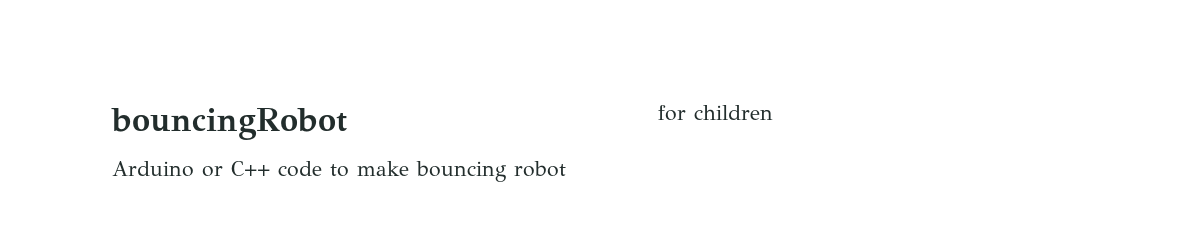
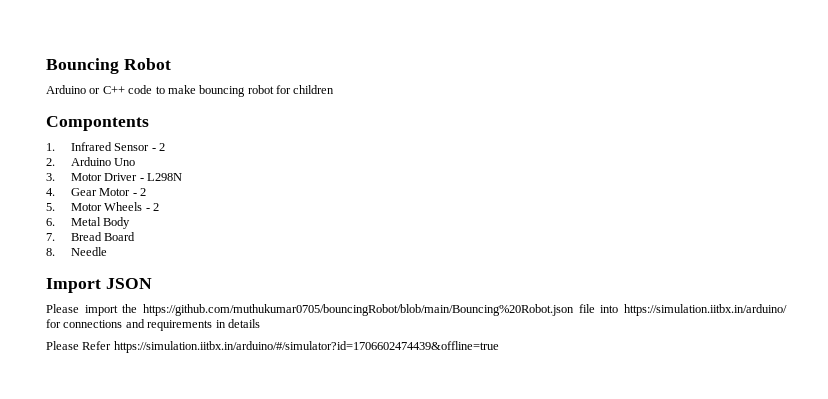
- bouncingRobot
+ Bouncing Robot
+ Compontents
+ 1. Infrared Sensor - 2
+ 2. Arduino Uno
+ 3. Motor Driver - L298N
+ 4. Gear Motor - 2
+ 5. Motor Wheels - 2
+ 6. Metal Body
+ 7. Bread Board
+ 8. Needle
+ Import JSON
+ Please import the https://github.com/muthukumar0705/bouncingRobot/blob/main/Bouncing%20Robot.json file into https://simulation.iitbx.in/arduino/ for connections and requirements in details
+ Please Refer https://simulation.iitbx.in/arduino/#/simulator?id=1706602474439&offline=true

